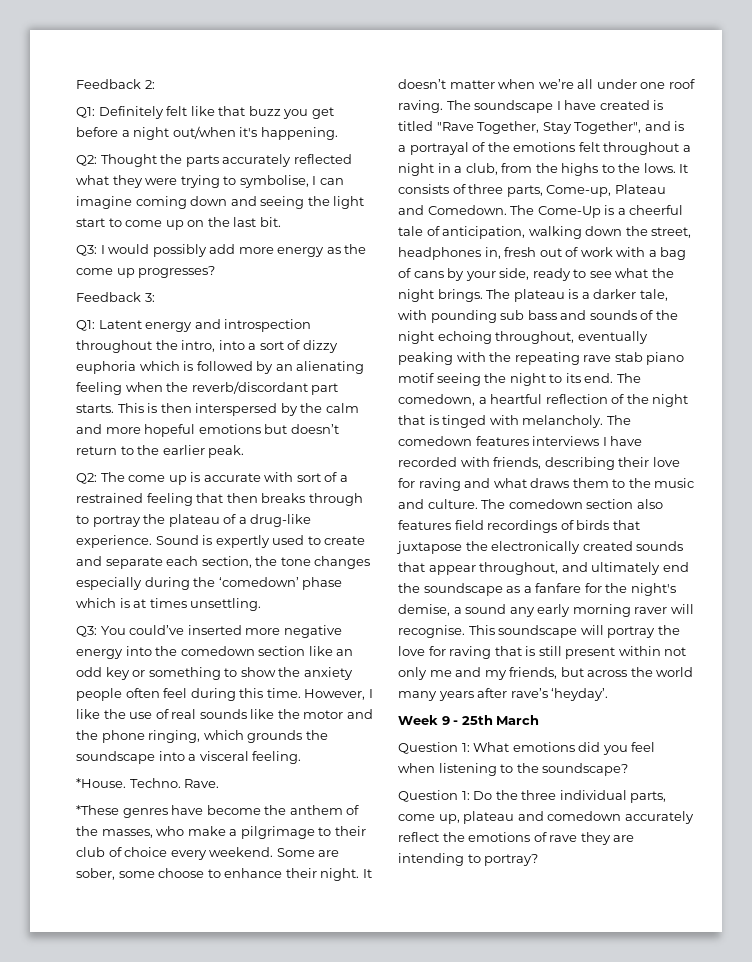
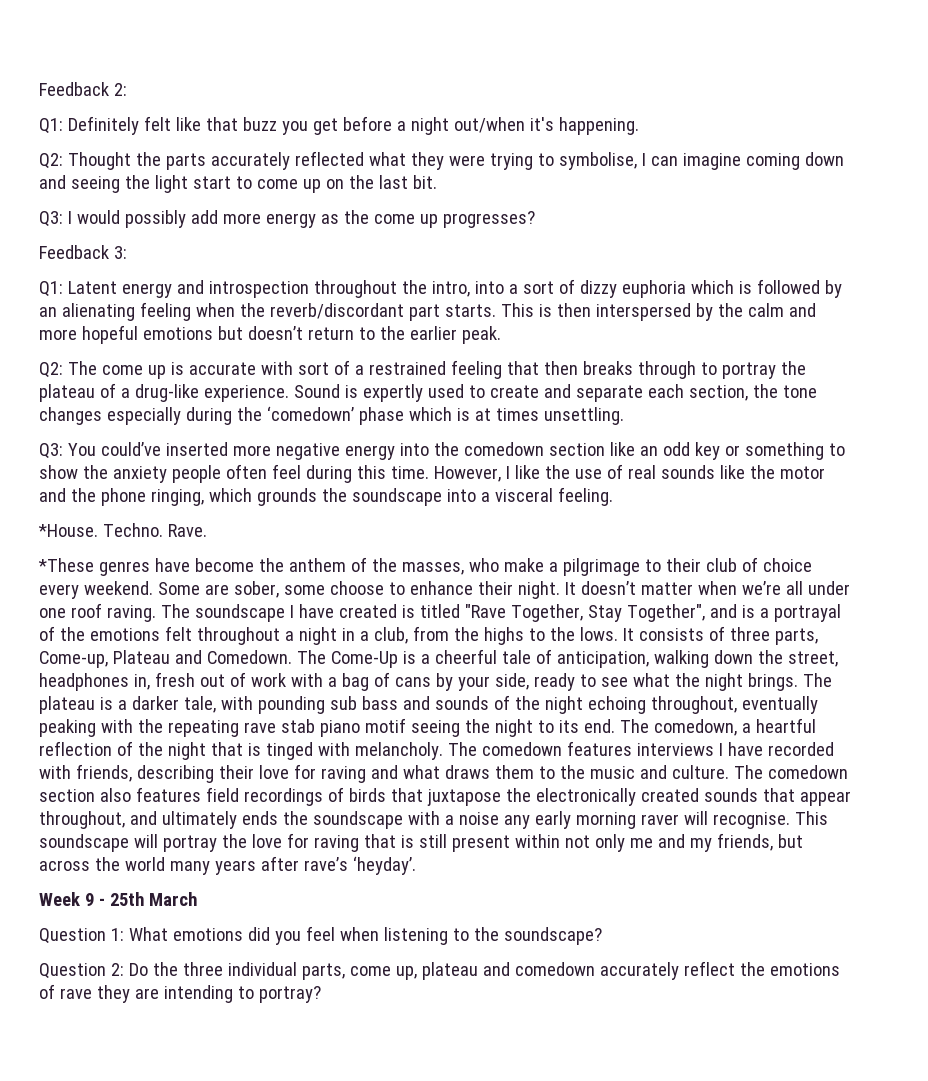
- The comedown section also features field recordings of birds that juxtapose the electronically created sounds that appear throughout, and ultimately end the soundscape as a fanfare for the night's demise, a sound any early morning raver will recognise.
+ The comedown section also features field recordings of birds that juxtapose the electronically created sounds that appear throughout, and ultimately ends the soundscape with a noise any early morning raver will recognise.
- Question 1: Do the three individual parts, come up, plateau and comedown accurately reflect the emotions of rave they are intending to portray?
+ Question 2: Do the three individual parts, come up, plateau and comedown accurately reflect the emotions of rave they are intending to portray?

